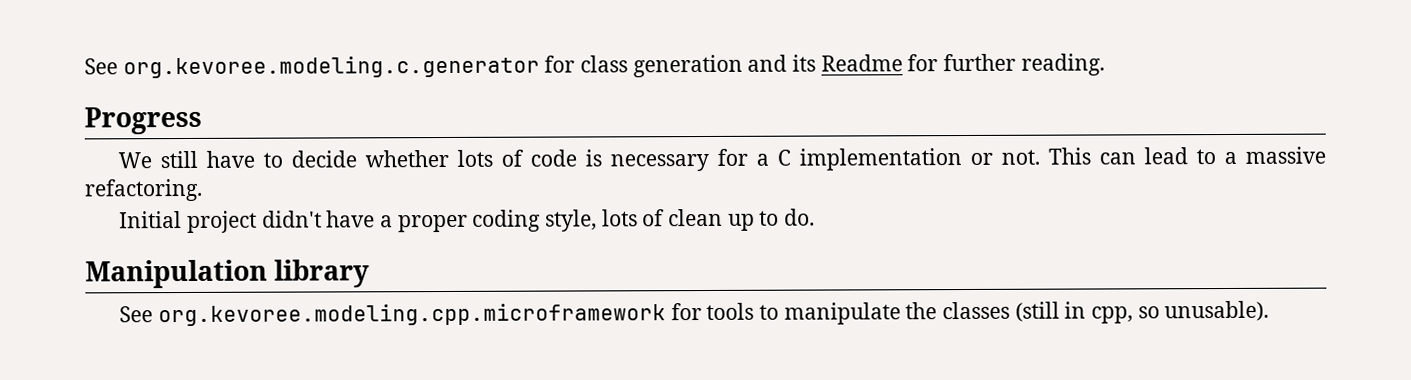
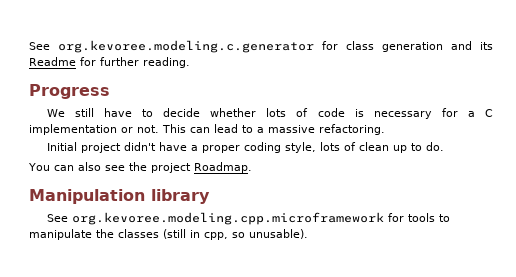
+ You can also see the project Roadmap.

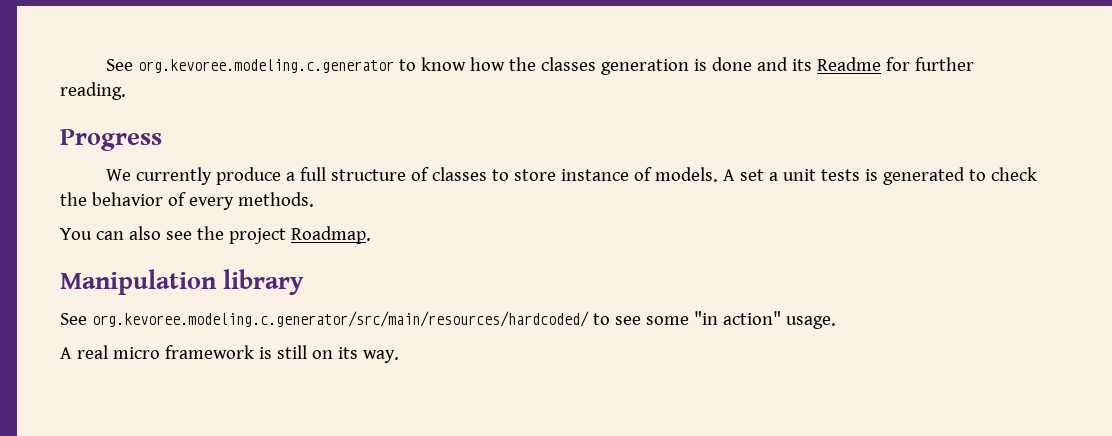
- See org.kevoree.modeling.c.generator for class generation and its Readme for further reading.
+ See org.kevoree.modeling.c.generator to know how the classes generation is done and its Readme for further reading.
- We still have to decide whether lots of code is necessary for a C implementation or not. This can lead to a massive refactoring.
- Initial project didn't have a proper coding style, lots of clean up to do.
+ We currently produce a full structure of classes to store instance of models. A set a unit tests is generated to check the behavior of every methods.
- See org.kevoree.modeling.cpp.microframework for tools to manipulate the classes (still in cpp, so unusable).
+ See org.kevoree.modeling.c.generator/src/main/resources/hardcoded/ to see some "in action" usage.
+ A real micro framework is still on its way.

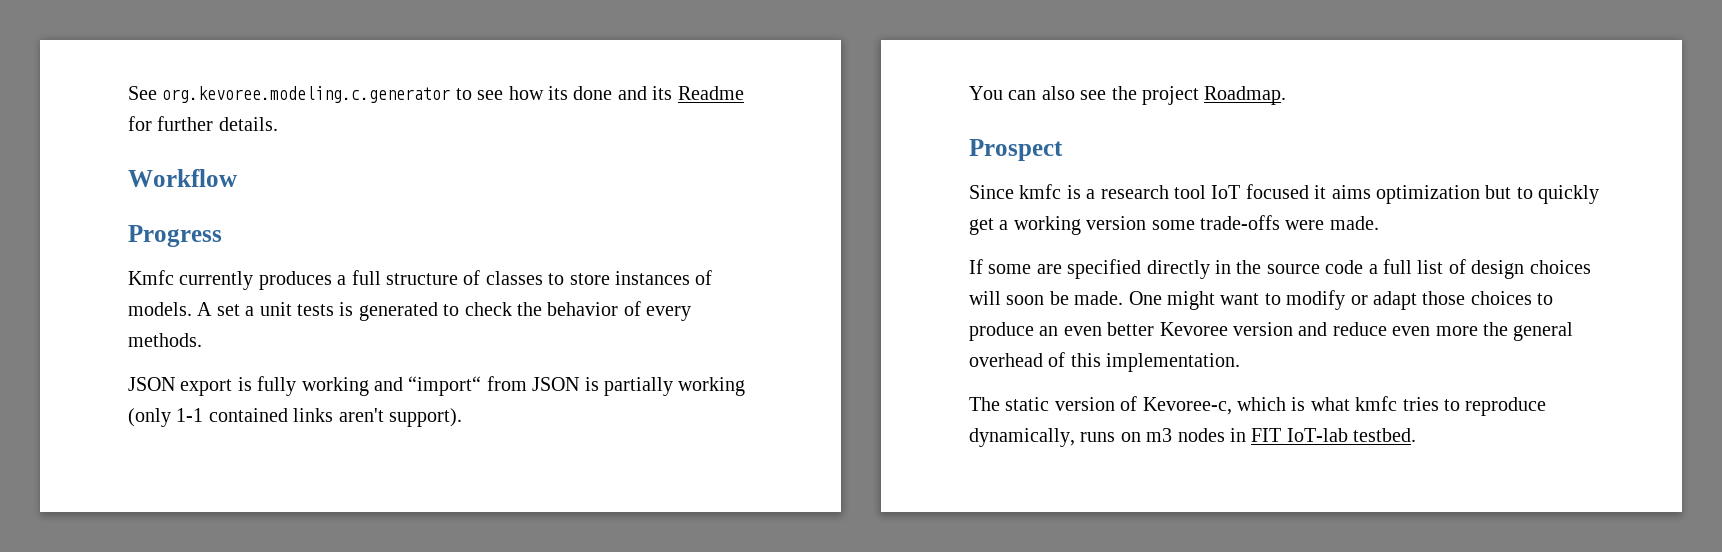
- See org.kevoree.modeling.c.generator to know how the classes generation is done and its Readme for further reading.
+ See org.kevoree.modeling.c.generator to see how its done and its Readme for further details.
+ Workflow
- We currently produce a full structure of classes to store instance of models.
+ Kmfc currently produces a full structure of classes to store instances of models.
+ JSON export is fully working and “import“ from JSON is partially working (only 1-1 contained links aren't support).
- Manipulation library
- See org.kevoree.modeling.c.generator/src/main/resources/hardcoded/ to see some "in action" usage.
- A real micro framework is still on its way.
+ Prospect
+ Since kmfc is a research tool IoT focused it aims optimization but to quickly get a working version some trade-offs were made.
+ If some are specified directly in the source code a full list of design choices will soon be made. One might want to modify or adapt those choices to produce an even better Kevoree version and reduce even more the general overhead of this implementation.
+ The static version of Kevoree-c, which is what kmfc tries to reproduce dynamically, runs on m3 nodes in FIT IoT-lab testbed.

